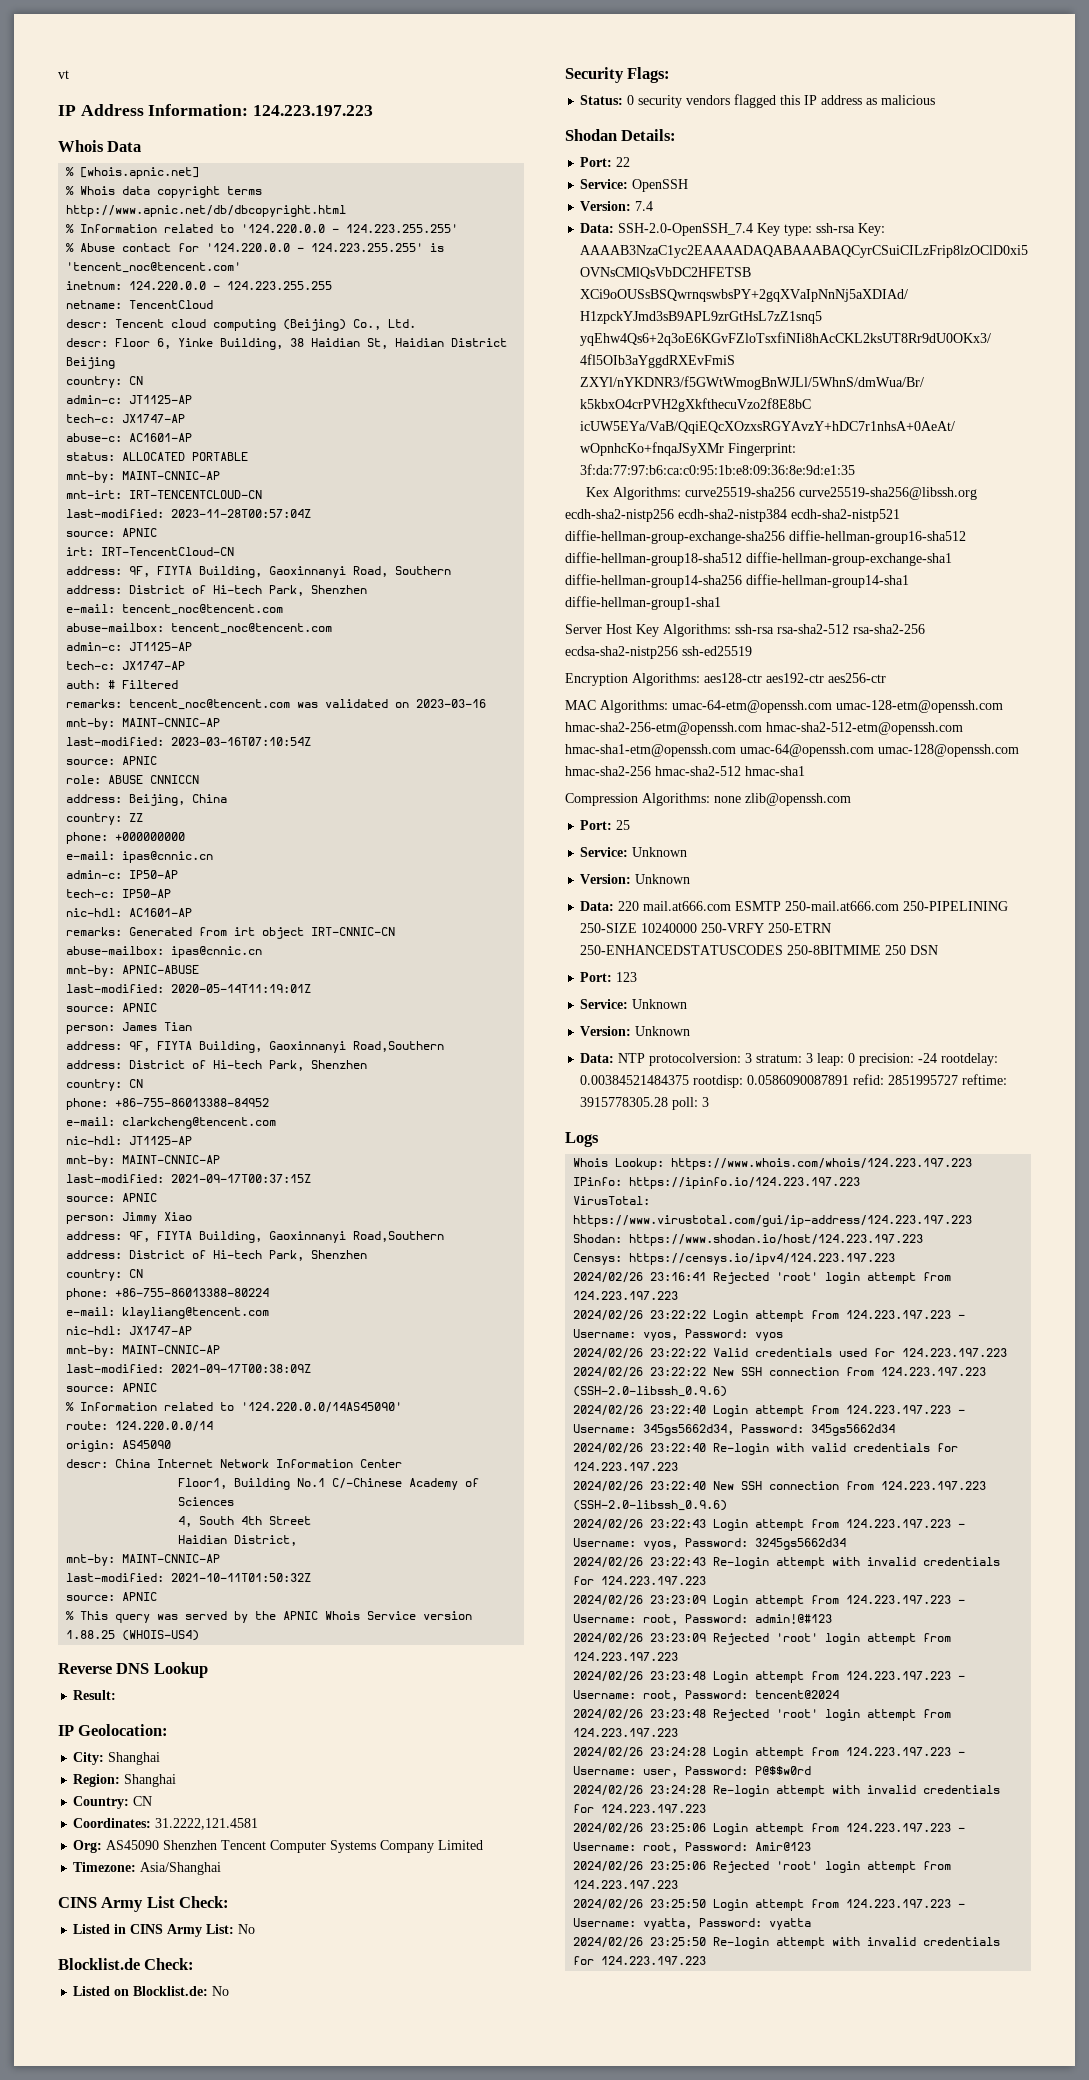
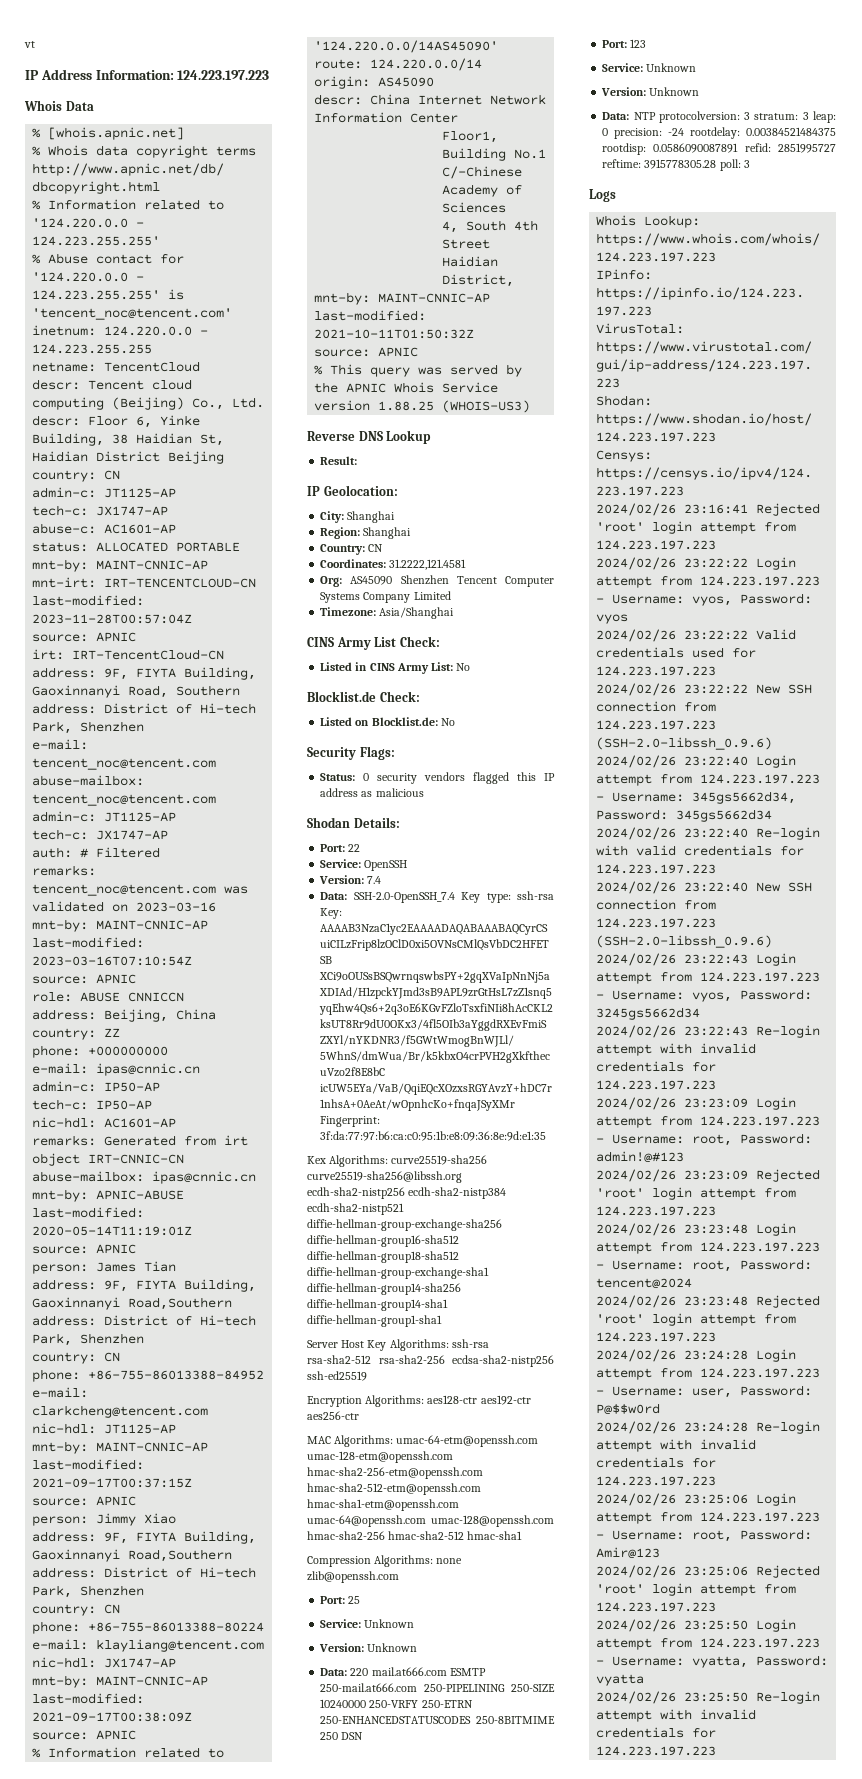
- % This query was served by the APNIC Whois Service version 1.88.25 (WHOIS-US4)
+ % This query was served by the APNIC Whois Service version 1.88.25 (WHOIS-US3)

